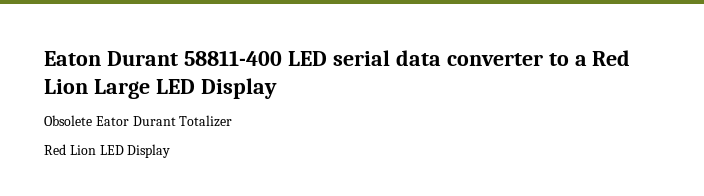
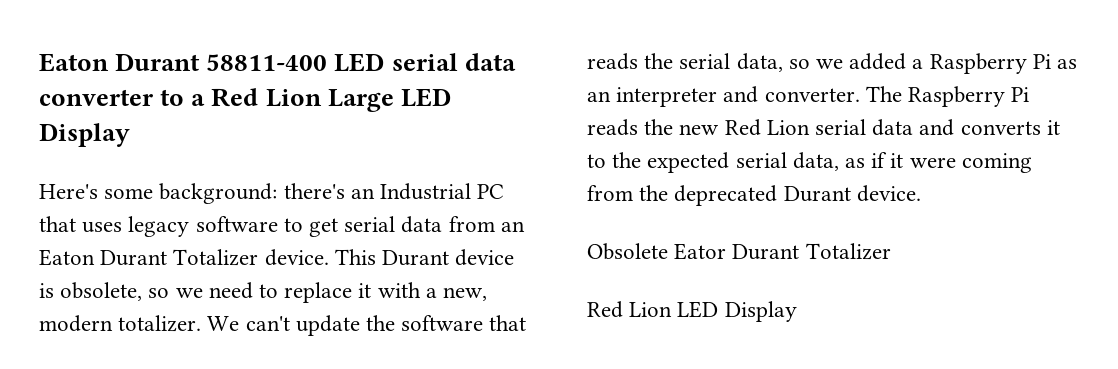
+ Here's some background: there's an Industrial PC that uses legacy software to get serial data from an Eaton Durant Totalizer device. This Durant device is obsolete, so we need to replace it with a new, modern totalizer. We can't update the software that reads the serial data, so we added a Raspberry Pi as an interpreter and converter. The Raspberry Pi reads the new Red Lion serial data and converts it to the expected serial data, as if it were coming from the deprecated Durant device.

